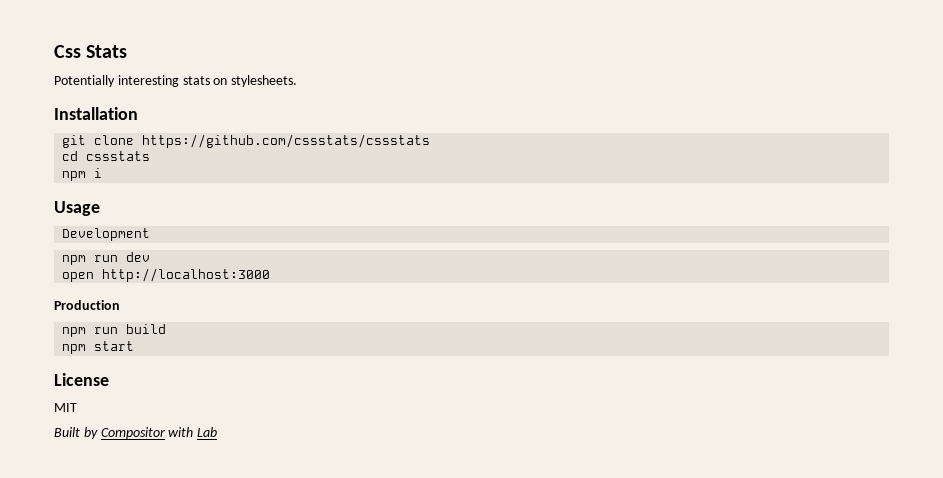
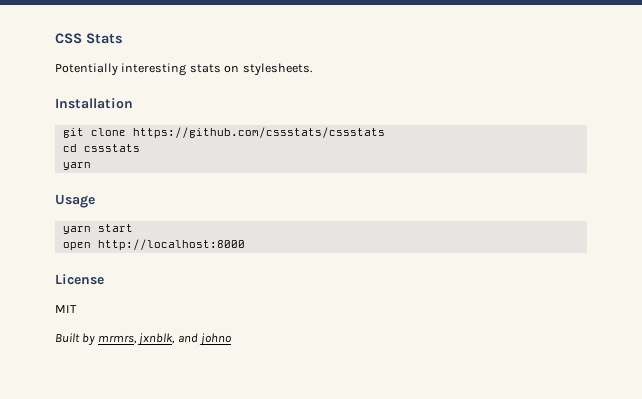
- Css Stats
+ CSS Stats
  cd cssstats
- npm i
+ yarn
- Development
- npm run dev
- open http://localhost:3000
- Production
- npm run build
- npm start
+ yarn start
+ open http://localhost:8000
- Built by Compositor with Lab
+ Built by mrmrs, jxnblk, and johno

